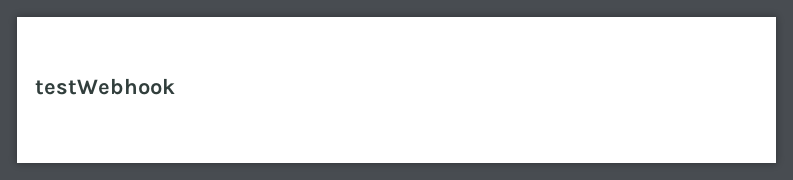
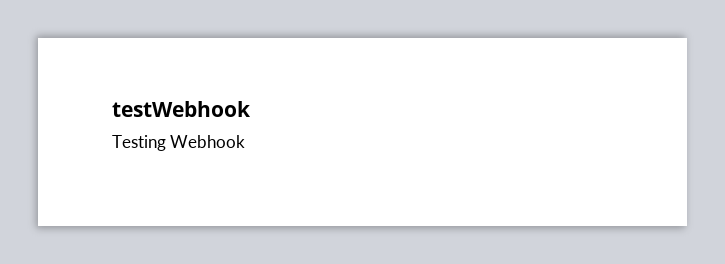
+ Testing Webhook

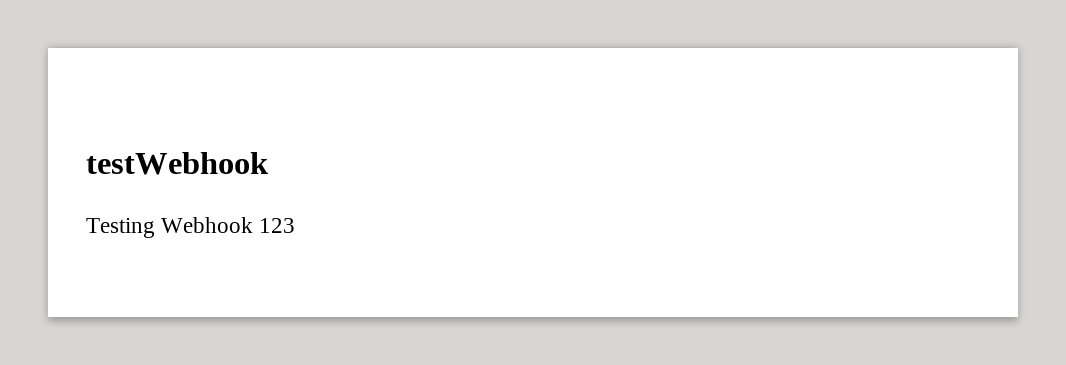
- Testing Webhook
+ Testing Webhook 123

